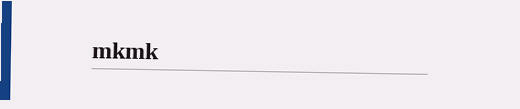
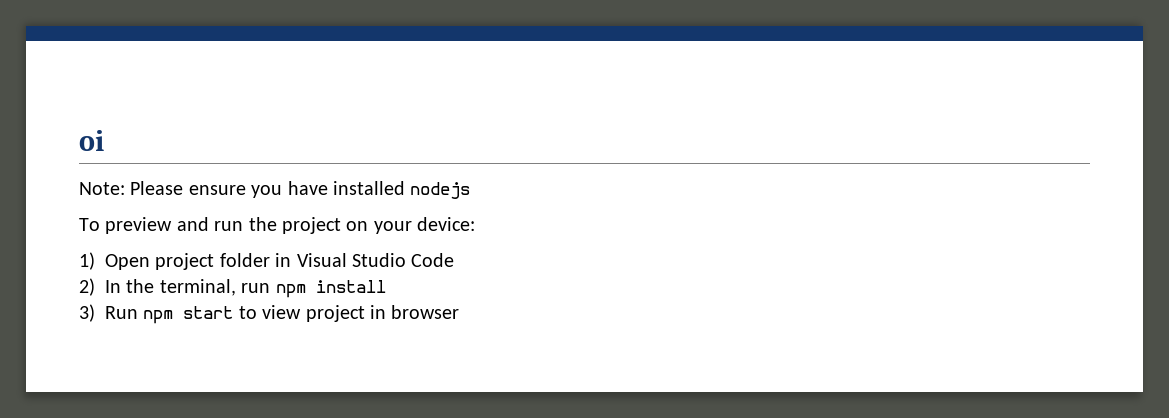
- mkmk
+ oi
+ Note: Please ensure you have installed nodejs
+ To preview and run the project on your device:
+ 1) Open project folder in Visual Studio Code
+ 2) In the terminal, run npm install
+ 3) Run npm start to view project in browser

